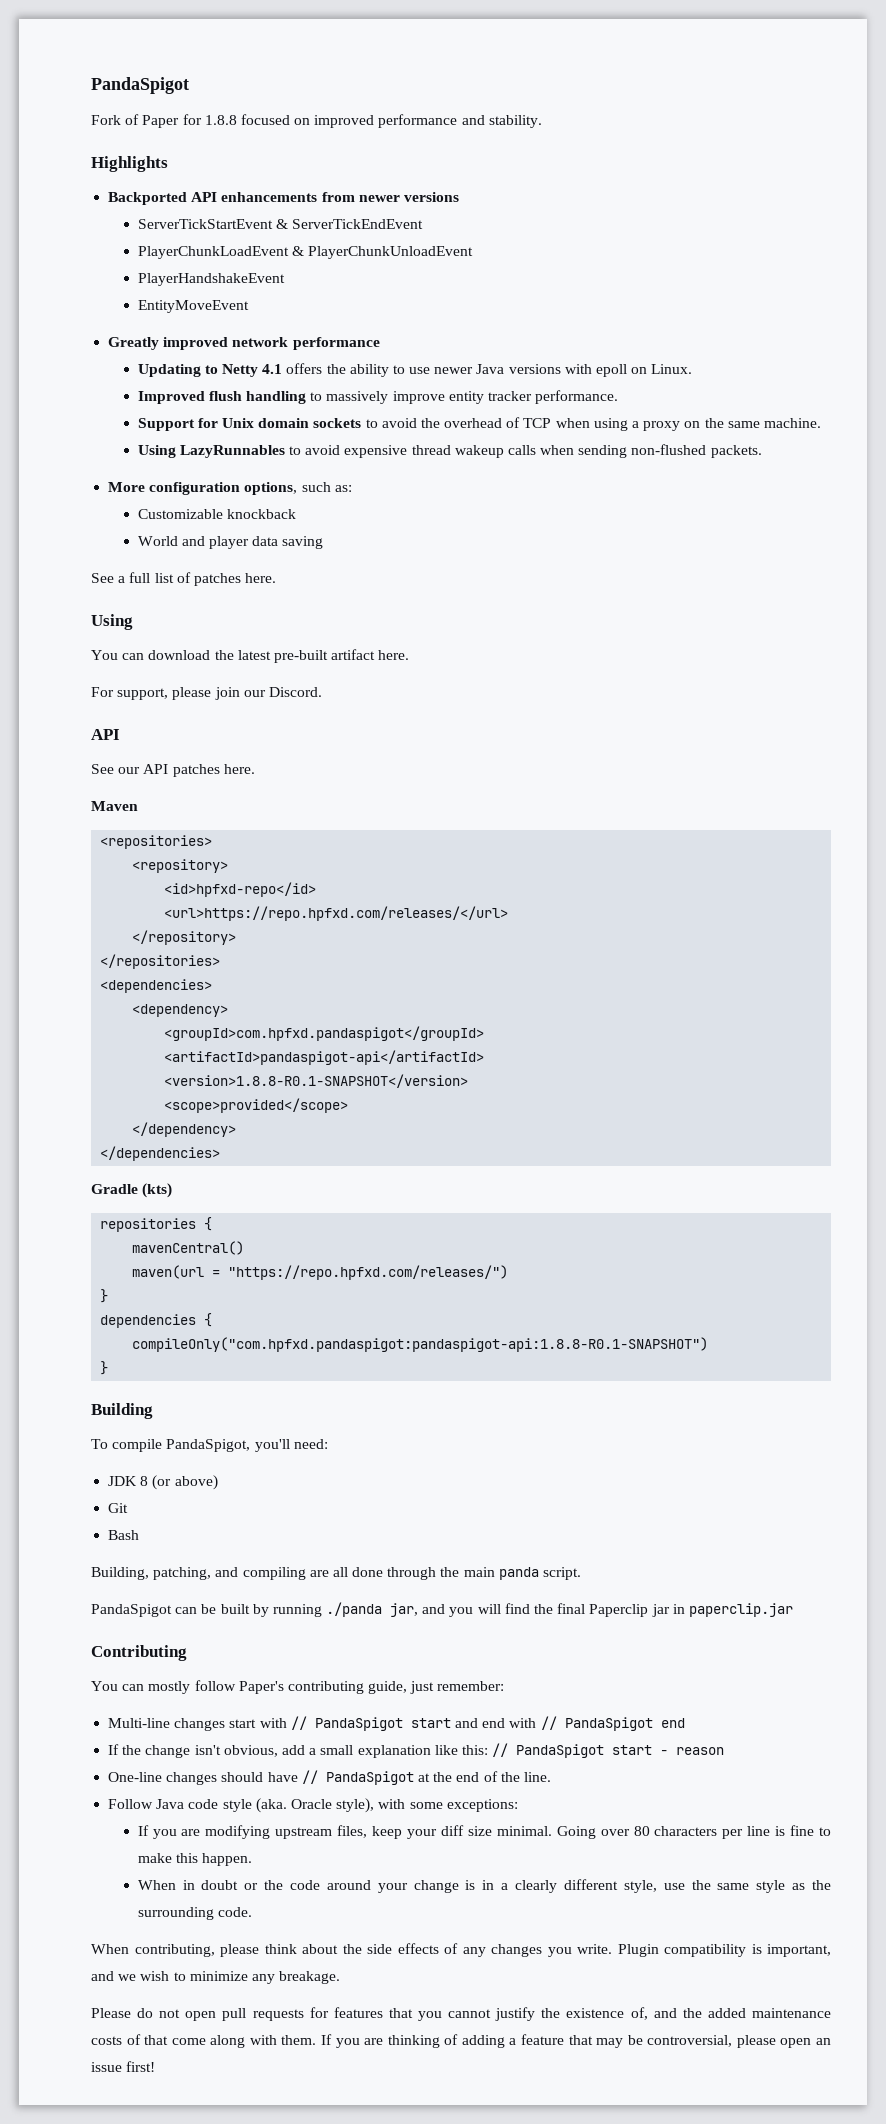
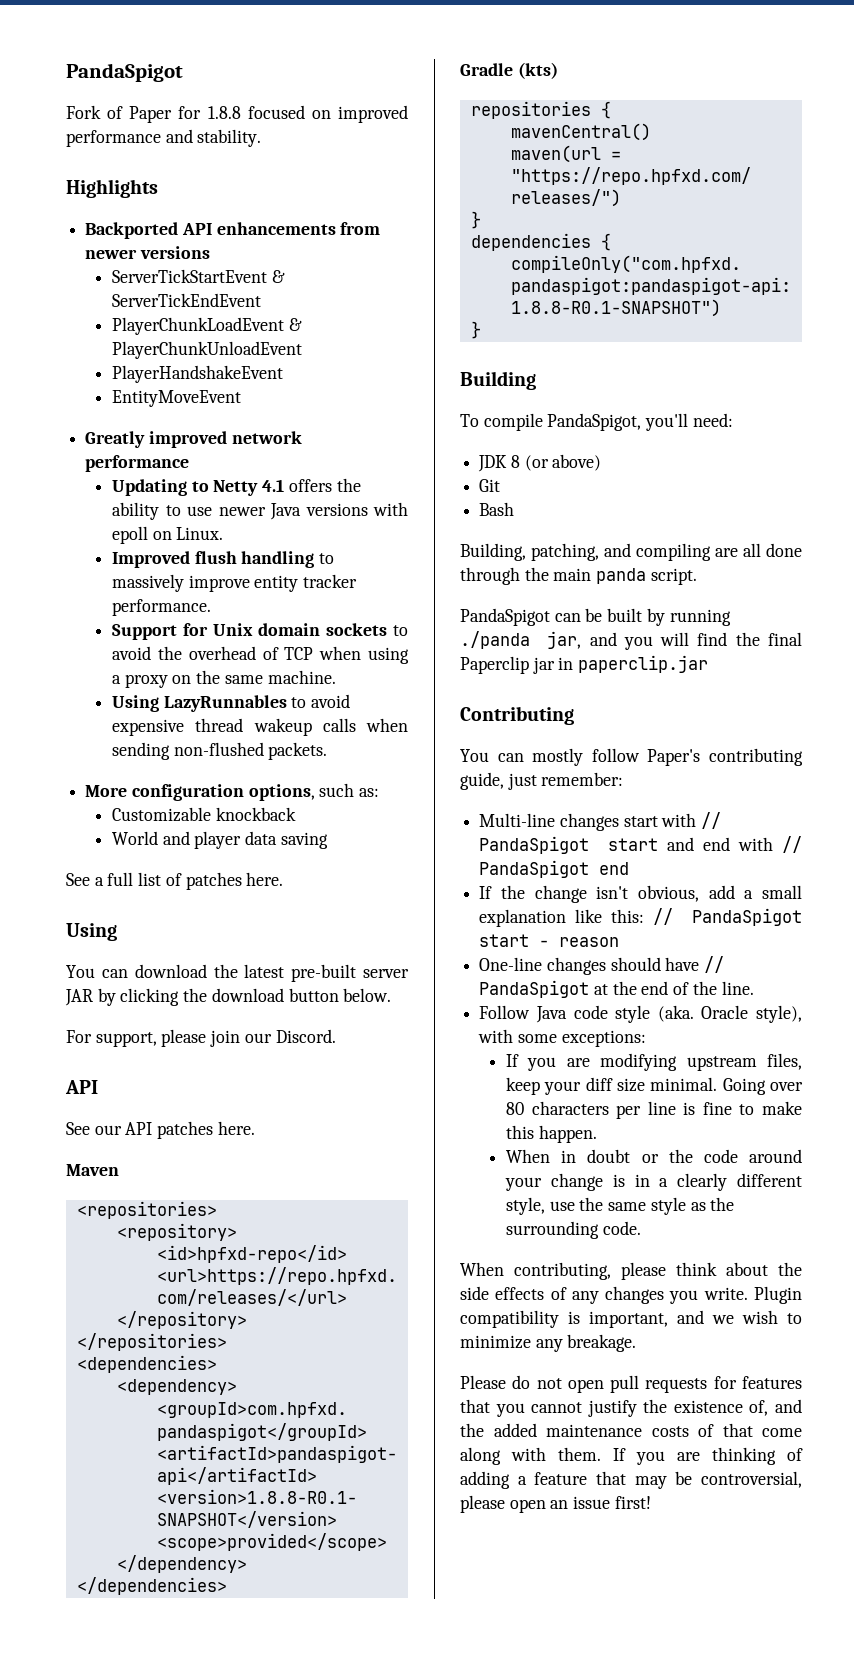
- You can download the latest pre-built artifact here.
+ You can download the latest pre-built server JAR by clicking the download button below.

